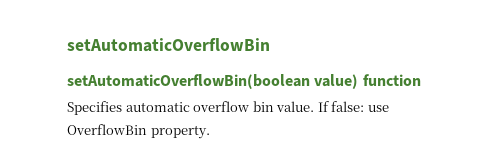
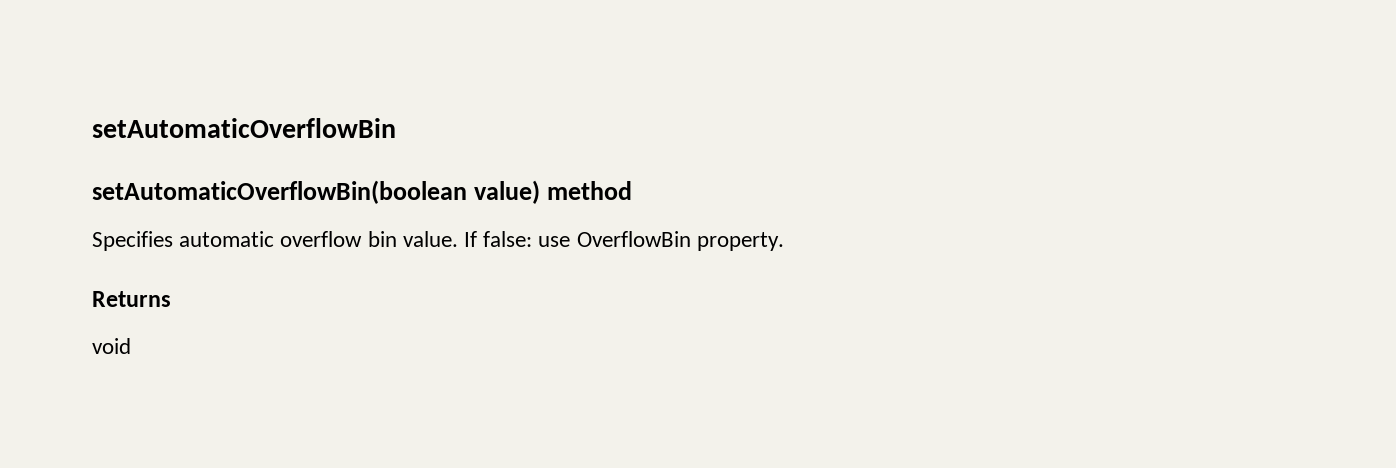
- setAutomaticOverflowBin(boolean value) function
+ setAutomaticOverflowBin(boolean value) method
+ Returns
+ void

